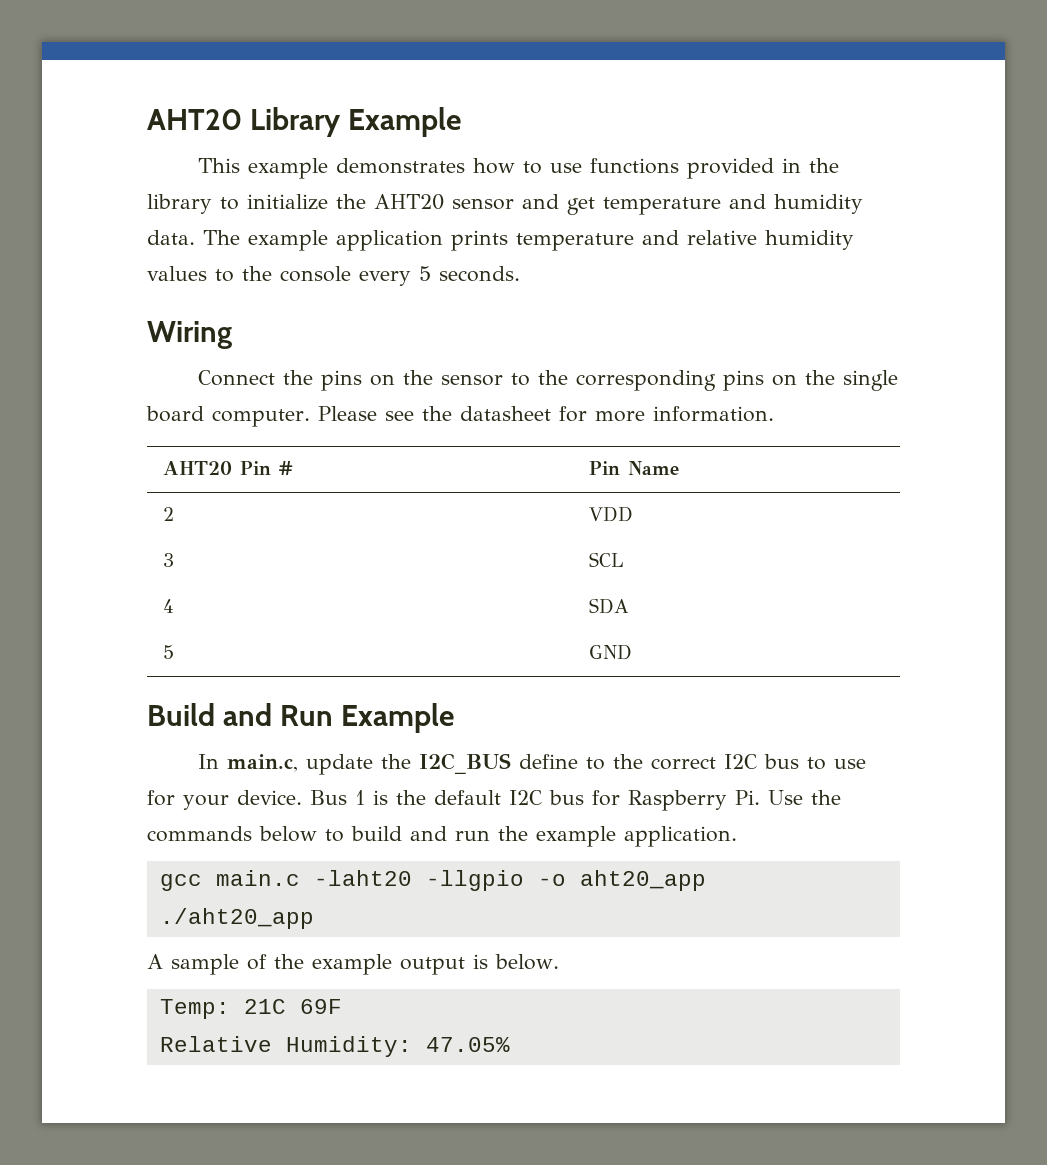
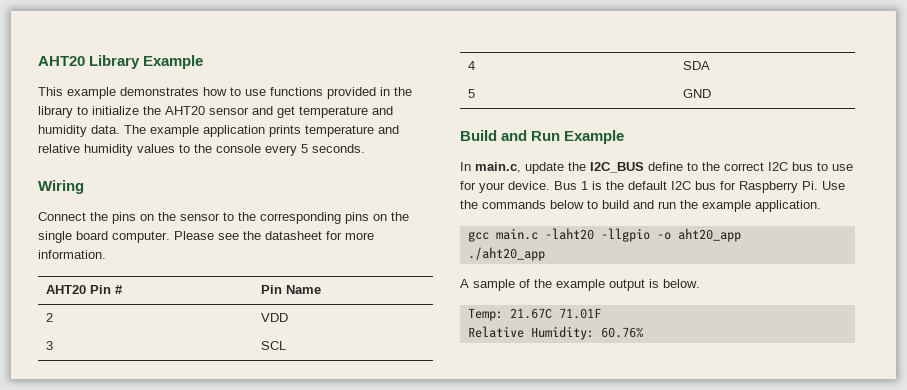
- Temp: 21C 69F
+ Temp: 21.67C 71.01F
- Relative Humidity: 47.05%
+ Relative Humidity: 60.76%

